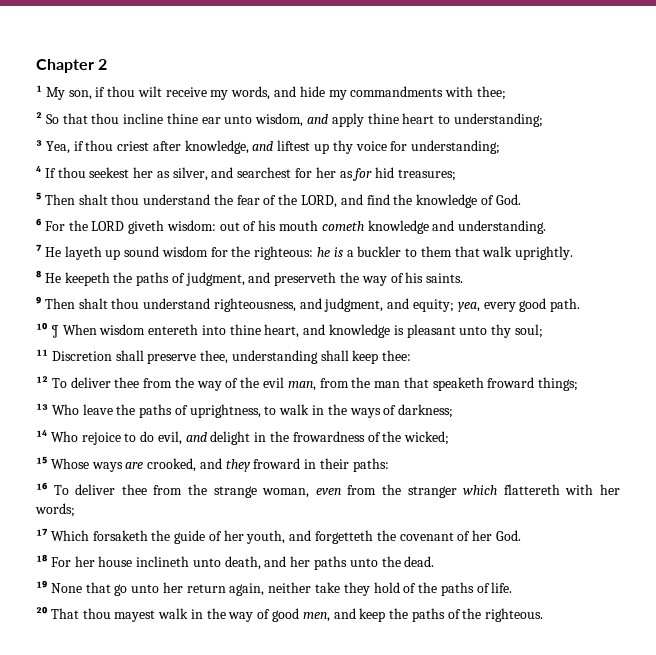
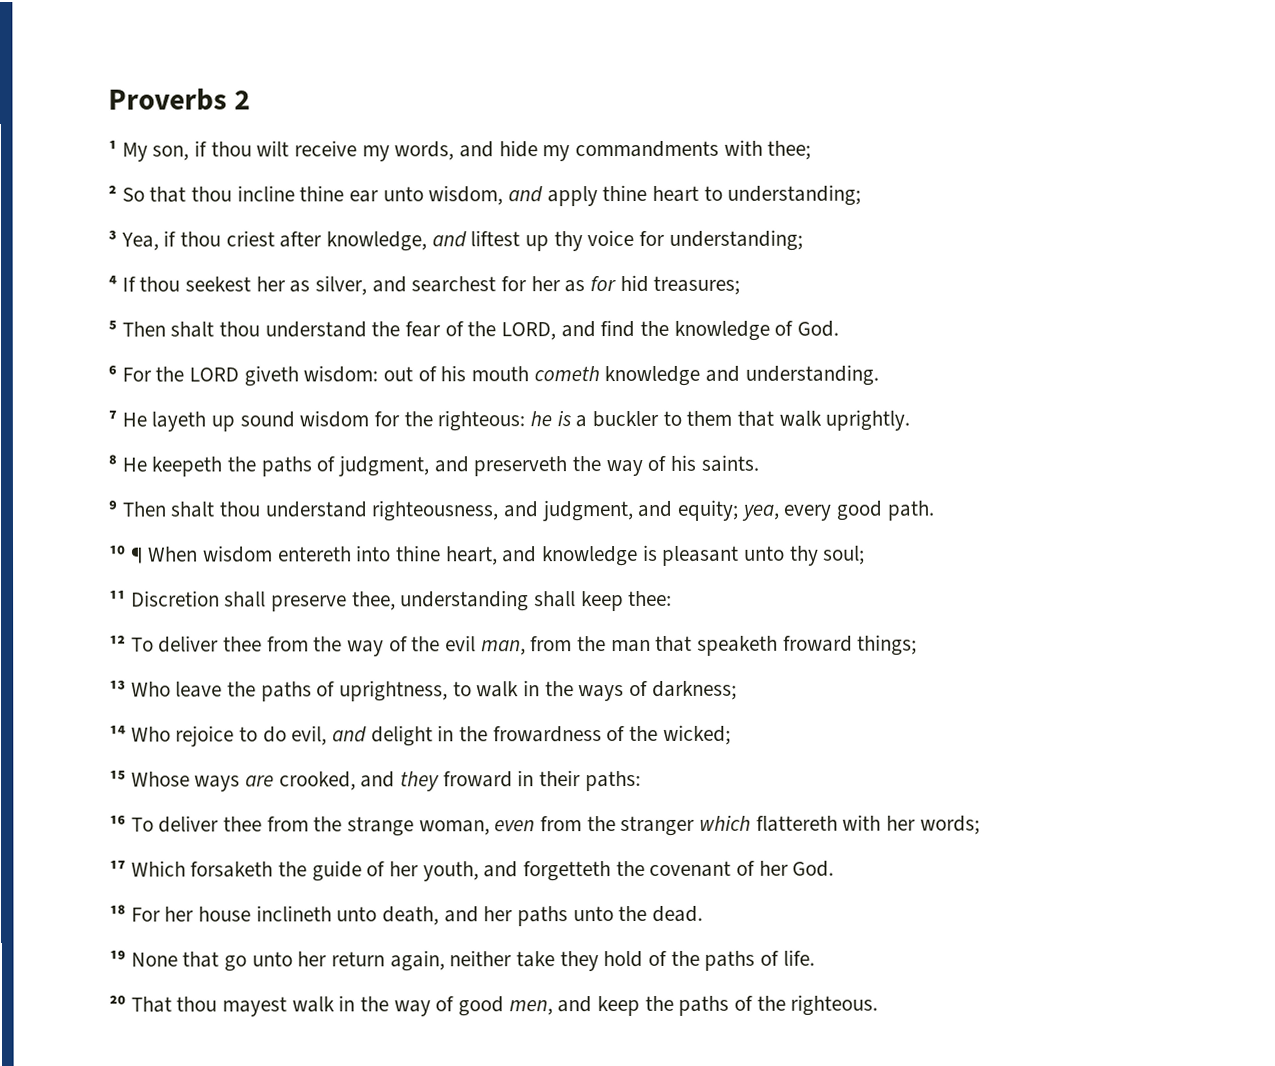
- Chapter 2
+ Proverbs 2

